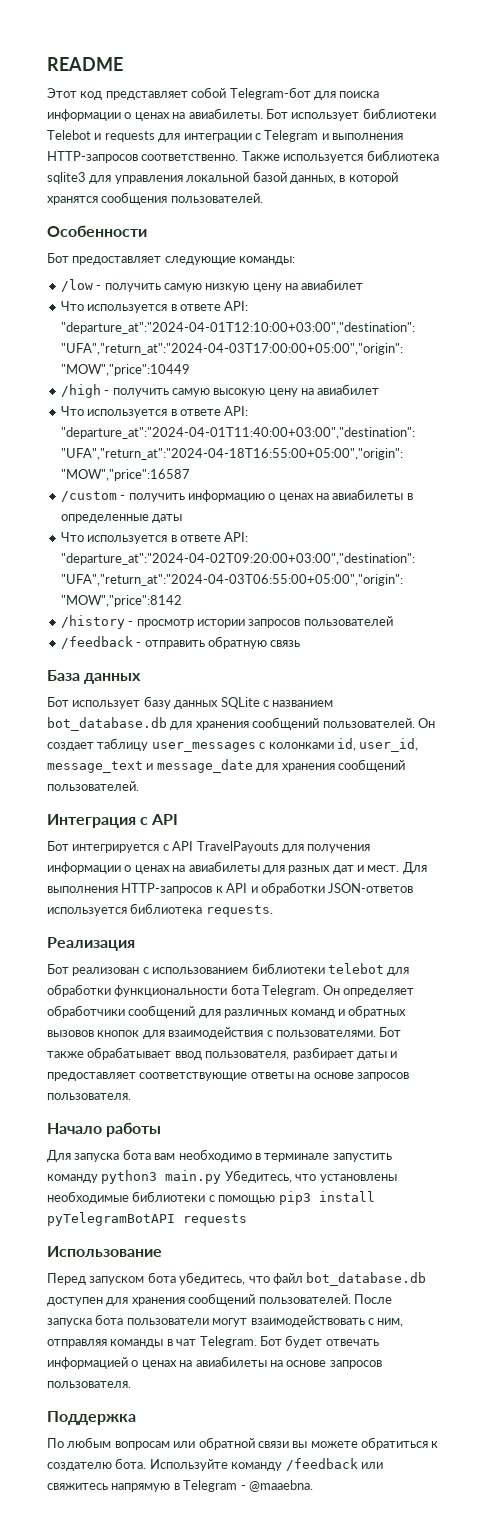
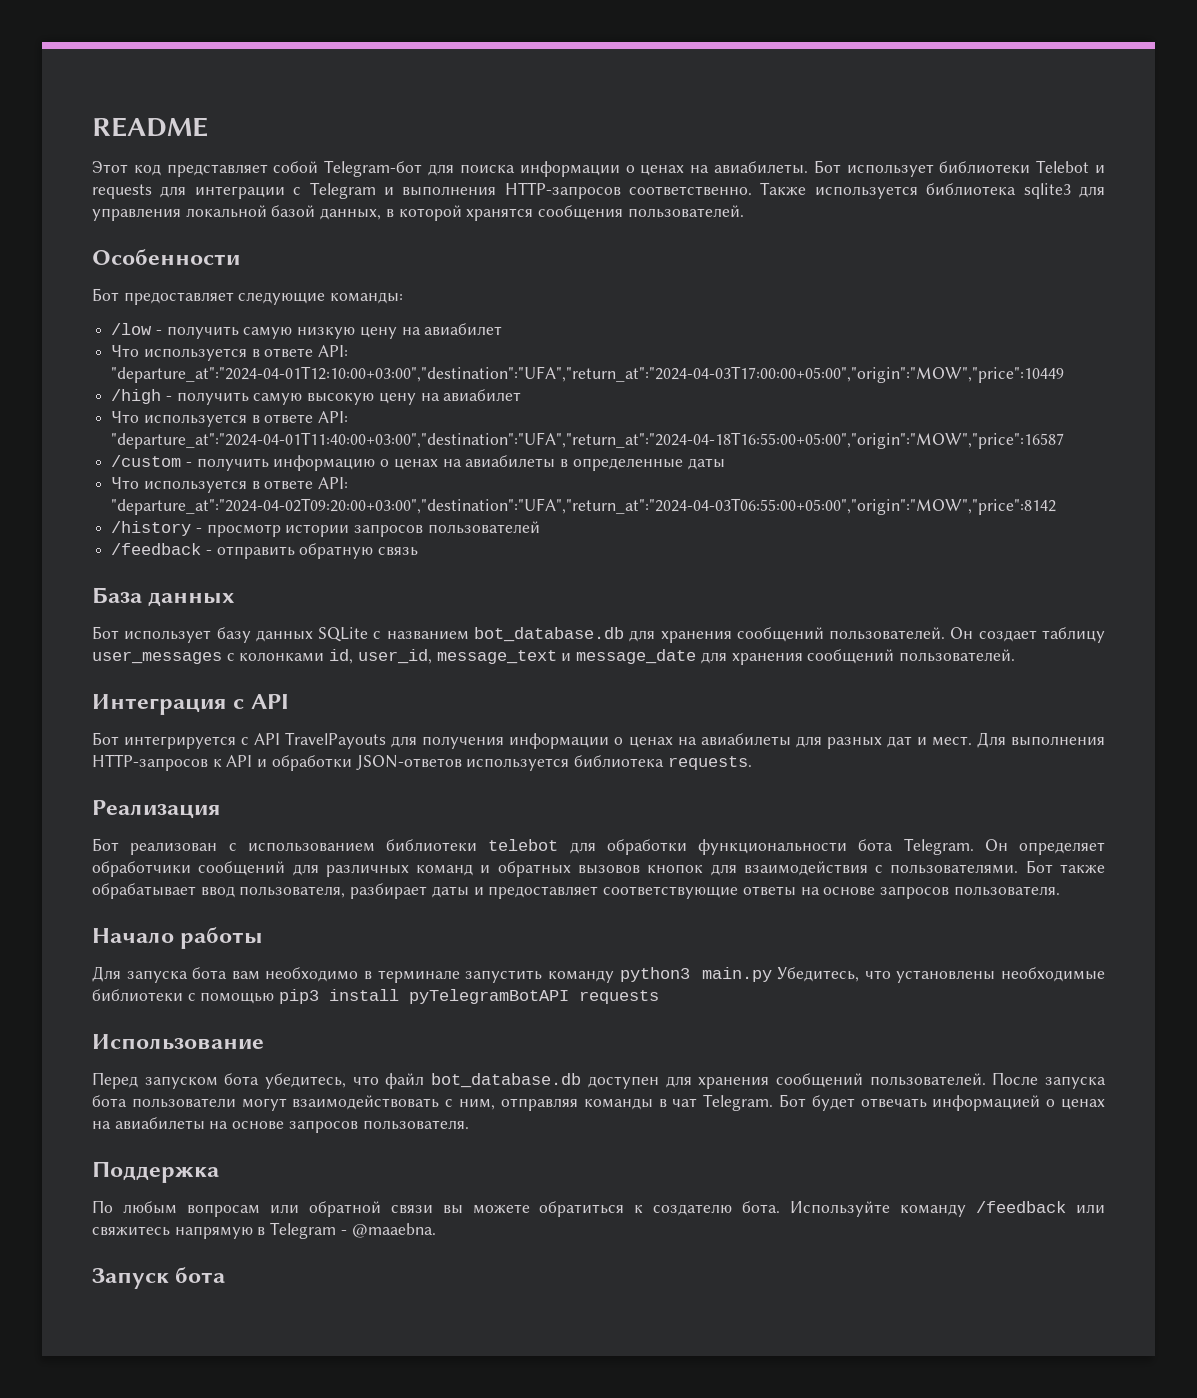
+ Запуск бота

